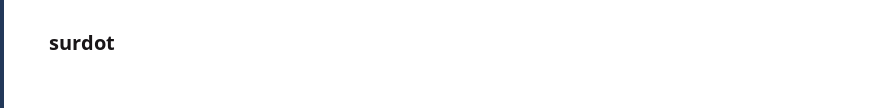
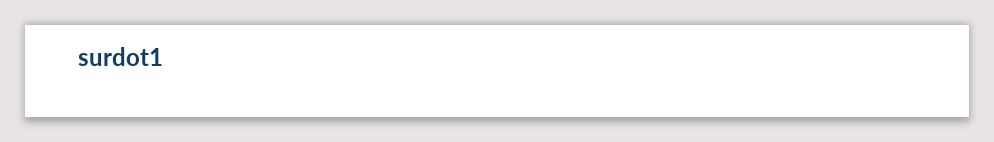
- surdot
+ surdot1

